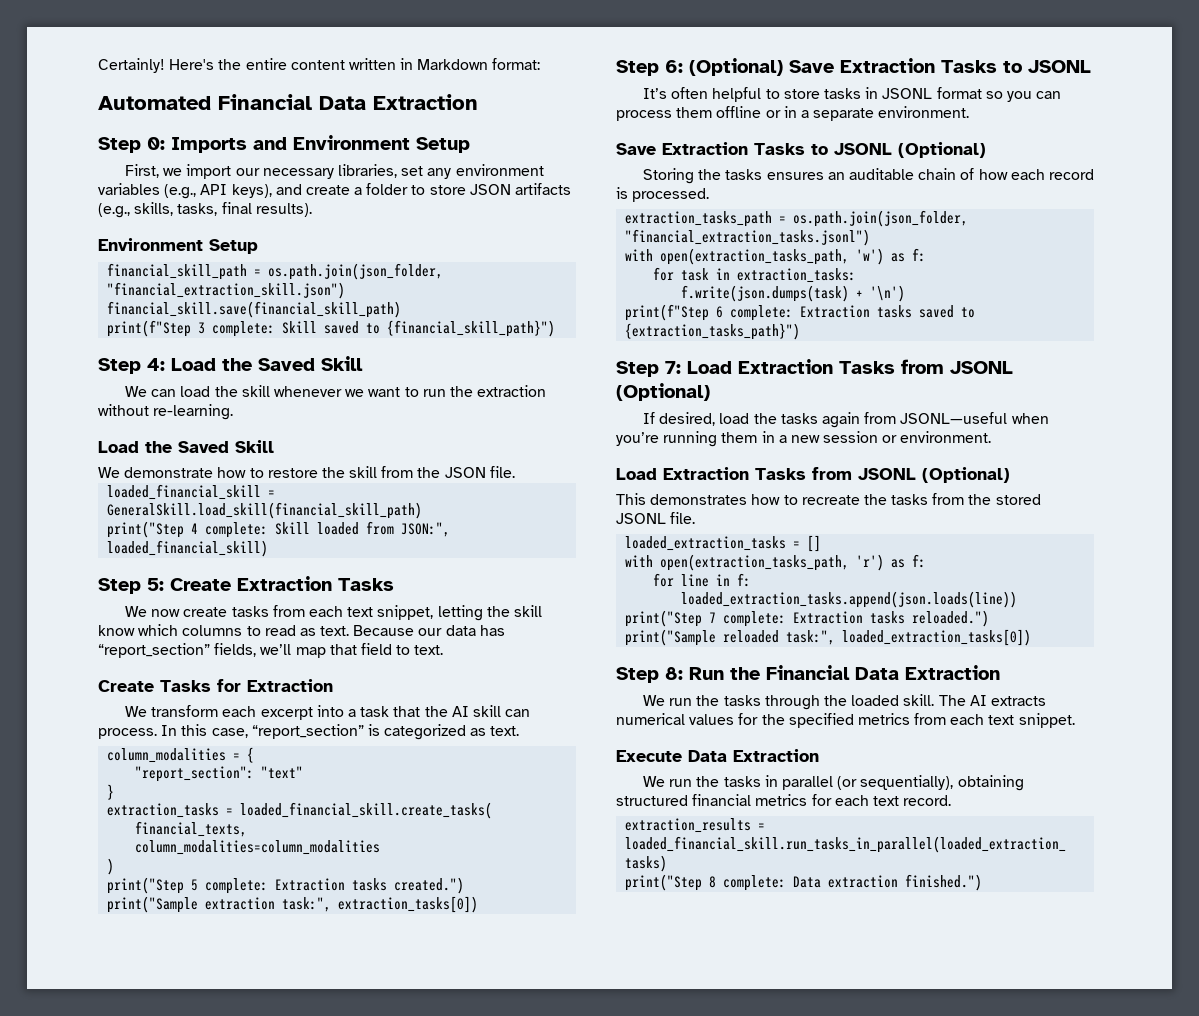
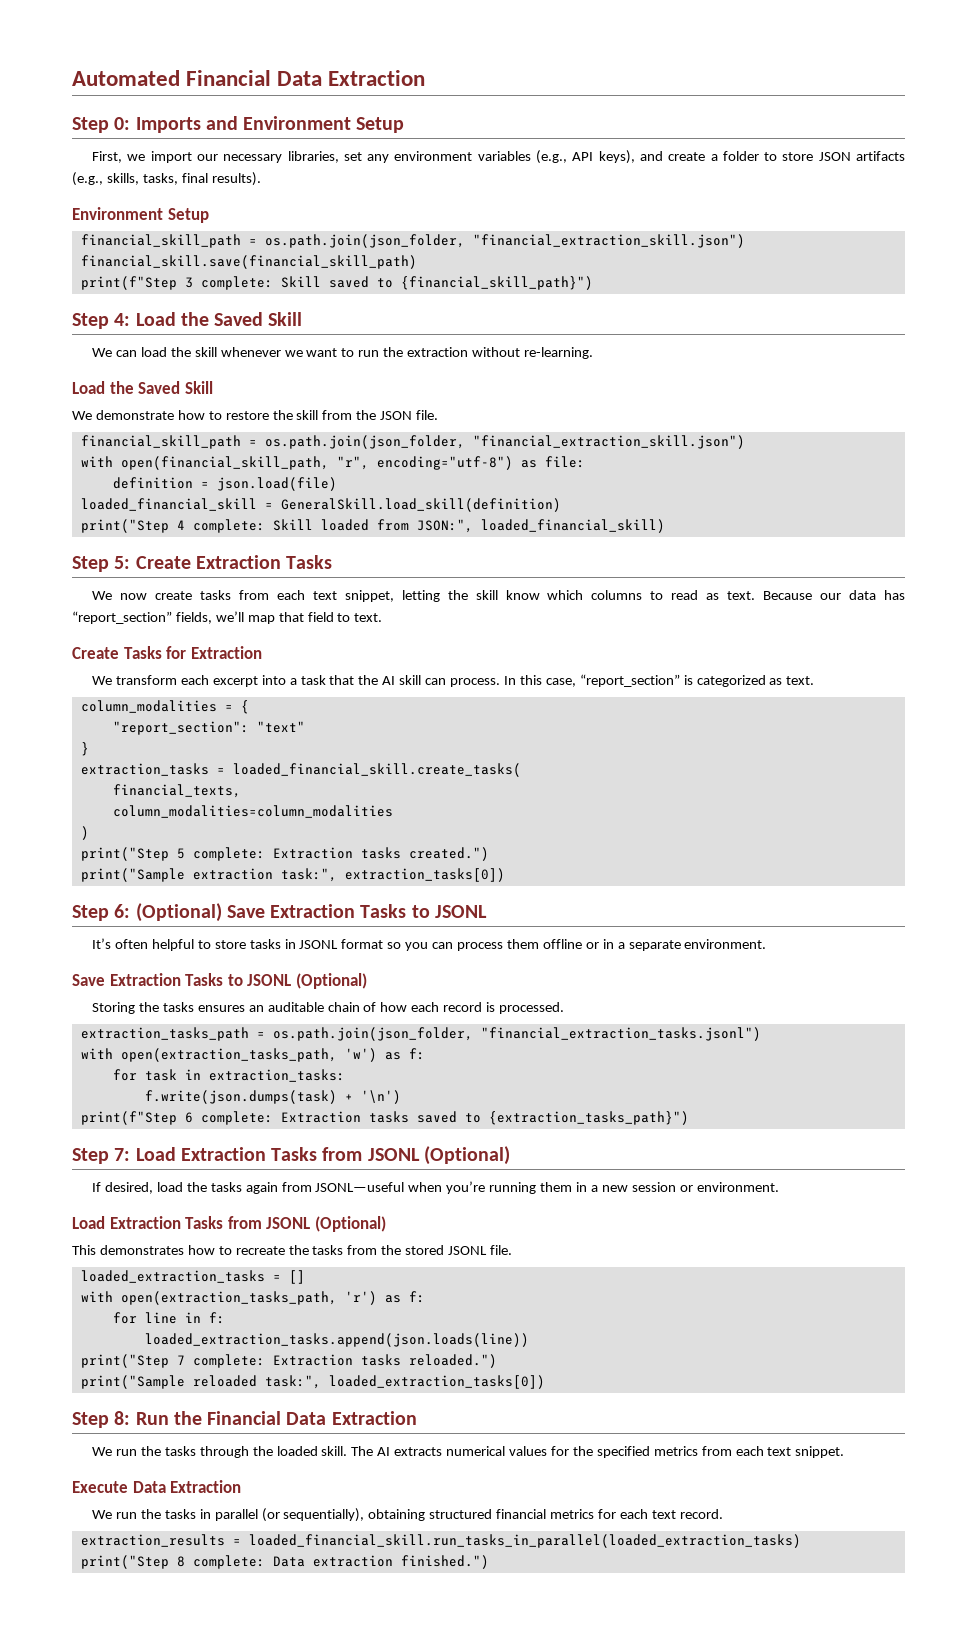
- Certainly! Here's the entire content written in Markdown format:
  We demonstrate how to restore the skill from the JSON file.
+ financial_skill_path = os.path.join(json_folder, "financial_extraction_skill.json")
+ with open(financial_skill_path, "r", encoding="utf-8") as file:
+ definition = json.load(file)
- loaded_financial_skill = GeneralSkill.load_skill(financial_skill_path)
+ loaded_financial_skill = GeneralSkill.load_skill(definition)

